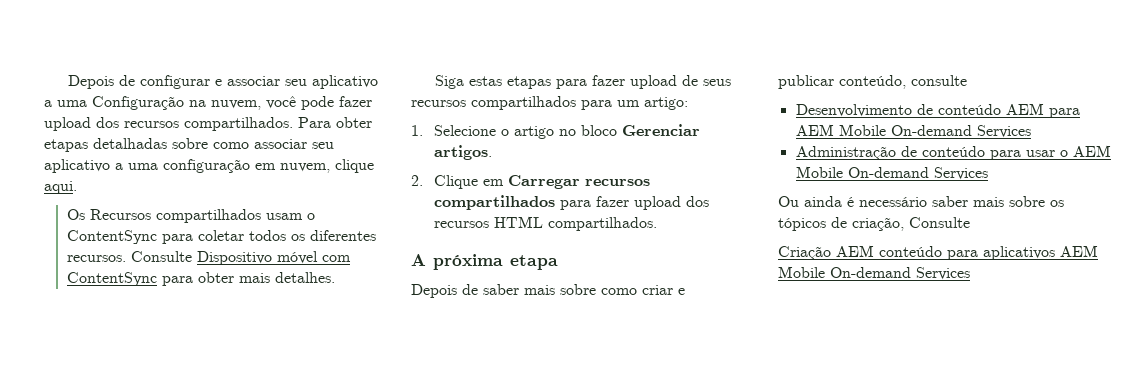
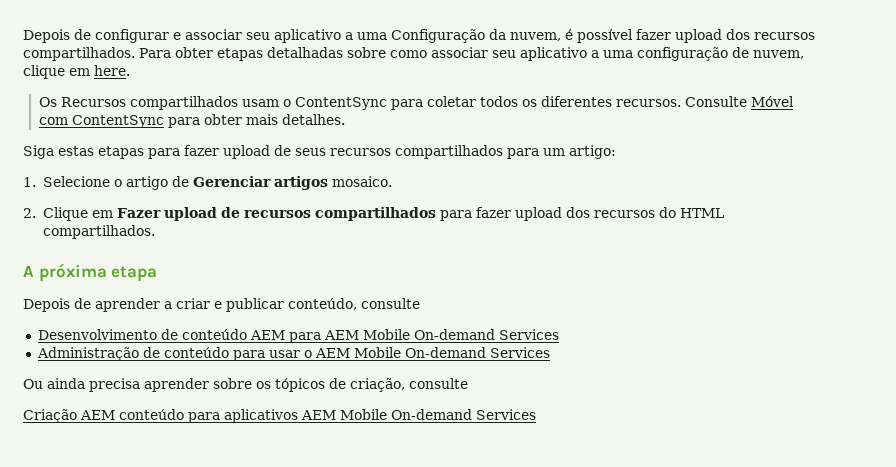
- Depois de configurar e associar seu aplicativo a uma Configuração na nuvem, você pode fazer upload dos recursos compartilhados.
+ Depois de configurar e associar seu aplicativo a uma Configuração da nuvem, é possível fazer upload dos recursos compartilhados.
- Para obter etapas detalhadas sobre como associar seu aplicativo a uma configuração em nuvem, clique aqui.
+ Para obter etapas detalhadas sobre como associar seu aplicativo a uma configuração de nuvem, clique em here.
- Consulte Dispositivo móvel com ContentSync para obter mais detalhes.
+ Consulte Móvel com ContentSync para obter mais detalhes.
- 1. Selecione o artigo no bloco Gerenciar artigos.
+ 1. Selecione o artigo de Gerenciar artigos mosaico.
- 2. Clique em Carregar recursos compartilhados para fazer upload dos recursos HTML compartilhados.
+ 2. Clique em Fazer upload de recursos compartilhados para fazer upload dos recursos do HTML compartilhados.
- Depois de saber mais sobre como criar e publicar conteúdo, consulte
+ Depois de aprender a criar e publicar conteúdo, consulte
- Ou ainda é necessário saber mais sobre os tópicos de criação, Consulte
+ Ou ainda precisa aprender sobre os tópicos de criação, consulte

